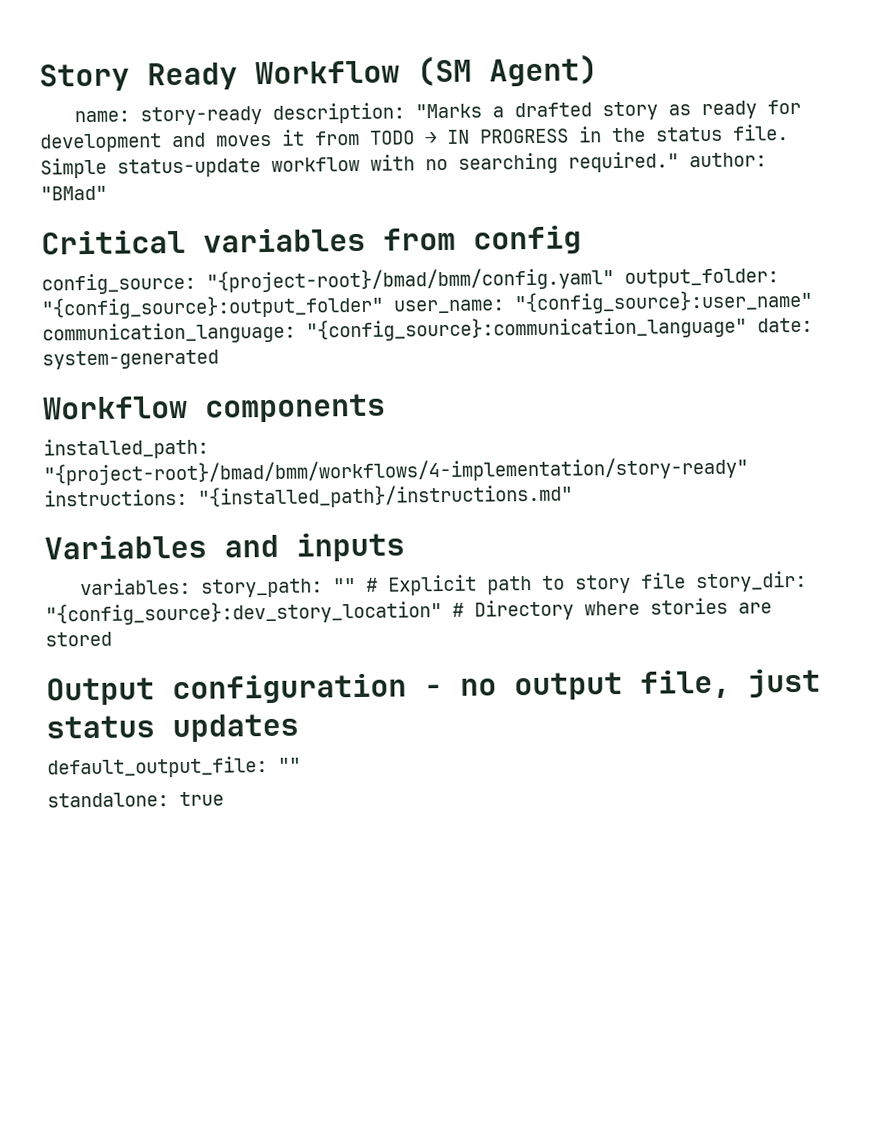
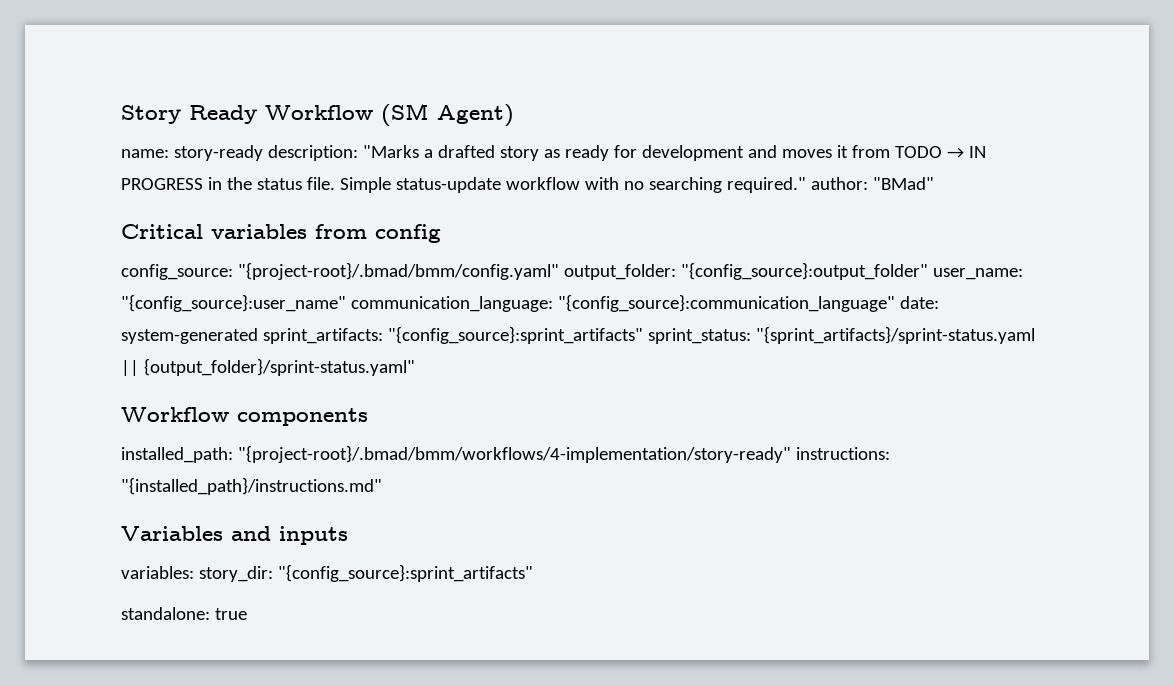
- config_source: "{project-root}/bmad/bmm/config.yaml" output_folder: "{config_source}:output_folder" user_name: "{config_source}:user_name" communication_language: "{config_source}:communication_language" date: system-generated
+ config_source: "{project-root}/.bmad/bmm/config.yaml" output_folder: "{config_source}:output_folder" user_name: "{config_source}:user_name" communication_language: "{config_source}:communication_language" date: system-generated sprint_artifacts: "{config_source}:sprint_artifacts" sprint_status: "{sprint_artifacts}/sprint-status.yaml || {output_folder}/sprint-status.yaml"
- installed_path: "{project-root}/bmad/bmm/workflows/4-implementation/story-ready" instructions: "{installed_path}/instructions.md"
+ installed_path: "{project-root}/.bmad/bmm/workflows/4-implementation/story-ready" instructions: "{installed_path}/instructions.md"
- variables: story_path: "" # Explicit path to story file story_dir: "{config_source}:dev_story_location" # Directory where stories are stored
- Output configuration - no output file, just status updates
- default_output_file: ""
+ variables: story_dir: "{config_source}:sprint_artifacts"

